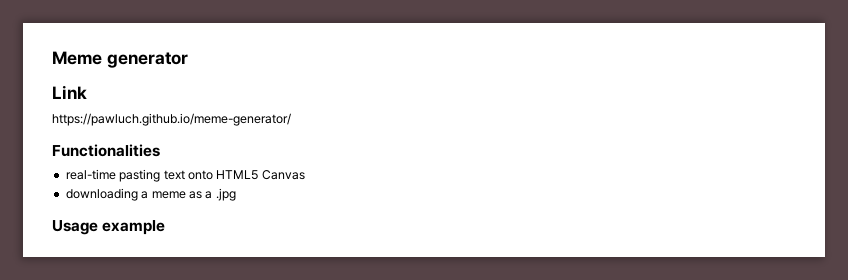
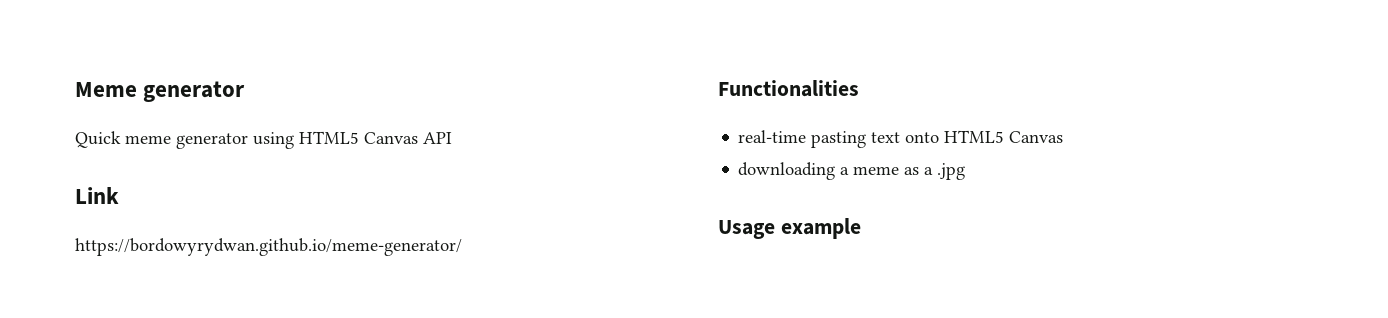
+ Quick meme generator using HTML5 Canvas API
- https://pawluch.github.io/meme-generator/
+ https://bordowyrydwan.github.io/meme-generator/

